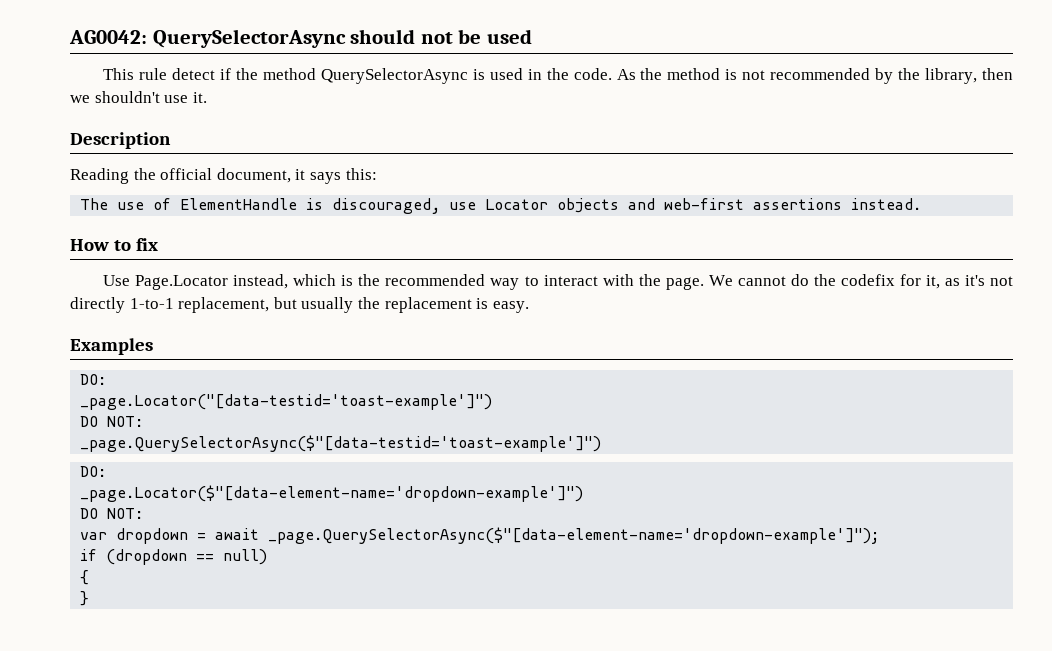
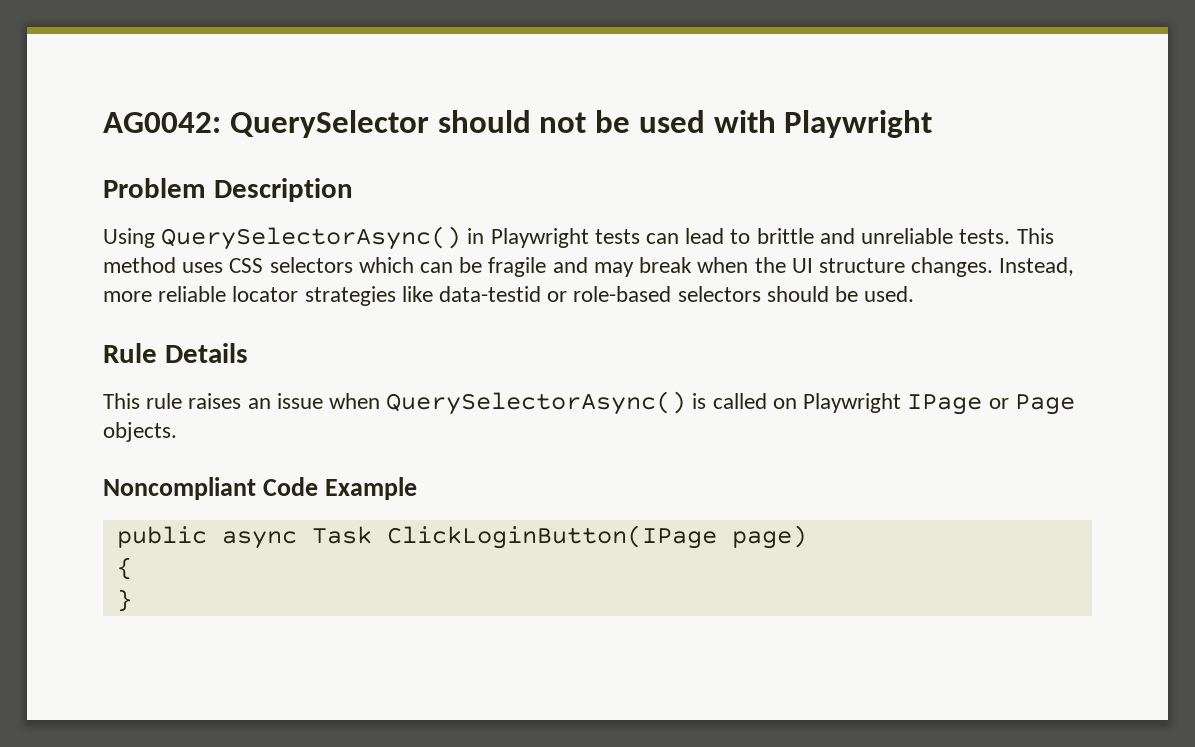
- AG0042: QuerySelectorAsync should not be used
- This rule detect if the method QuerySelectorAsync is used in the code. As the method is not recommended by the library, then we shouldn't use it.
- Description
- Reading the official document, it says this:
- The use of ElementHandle is discouraged, use Locator objects and web-first assertions instead.
- How to fix
- Use Page.Locator instead, which is the recommended way to interact with the page. We cannot do the codefix for it, as it's not directly 1-to-1 replacement, but usually the replacement is easy.
- Examples
- DO:
- _page.Locator("[data-testid='toast-example']")
- DO NOT:
- _page.QuerySelectorAsync($"[data-testid='toast-example']")
- DO:
- _page.Locator($"[data-element-name='dropdown-example']")
- DO NOT:
- var dropdown = await _page.QuerySelectorAsync($"[data-element-name='dropdown-example']");
- if (dropdown == null)
+ AG0042: QuerySelector should not be used with Playwright
+ Problem Description
+ Using QuerySelectorAsync() in Playwright tests can lead to brittle and unreliable tests. This method uses CSS selectors which can be fragile and may break when the UI structure changes. Instead, more reliable locator strategies like data-testid or role-based selectors should be used.
+ Rule Details
+ This rule raises an issue when QuerySelectorAsync() is called on Playwright IPage or Page objects.
+ Noncompliant Code Example
+ public async Task ClickLoginButton(IPage page)

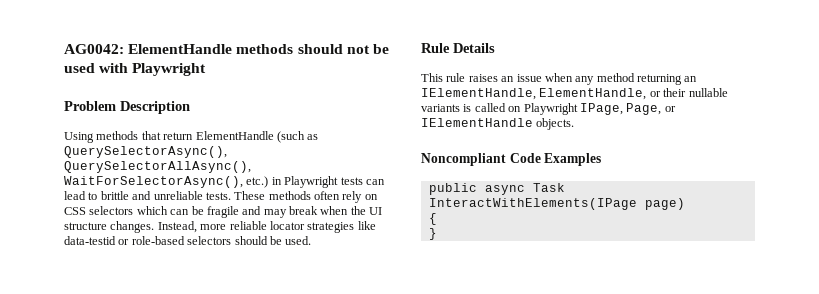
- AG0042: QuerySelector should not be used with Playwright
+ AG0042: ElementHandle methods should not be used with Playwright
- Using QuerySelectorAsync() in Playwright tests can lead to brittle and unreliable tests.
+ Using methods that return ElementHandle (such as QuerySelectorAsync(), QuerySelectorAllAsync(), WaitForSelectorAsync(), etc.) in Playwright tests can lead to brittle and unreliable tests.
- This method uses CSS selectors which can be fragile and may break when the UI structure changes.
+ These methods often rely on CSS selectors which can be fragile and may break when the UI structure changes.
- This rule raises an issue when QuerySelectorAsync() is called on Playwright IPage or Page objects.
+ This rule raises an issue when any method returning an IElementHandle, ElementHandle, or their nullable variants is called on Playwright IPage, Page, or IElementHandle objects.
- Noncompliant Code Example
+ Noncompliant Code Examples
- public async Task ClickLoginButton(IPage page)
+ public async Task InteractWithElements(IPage page)

